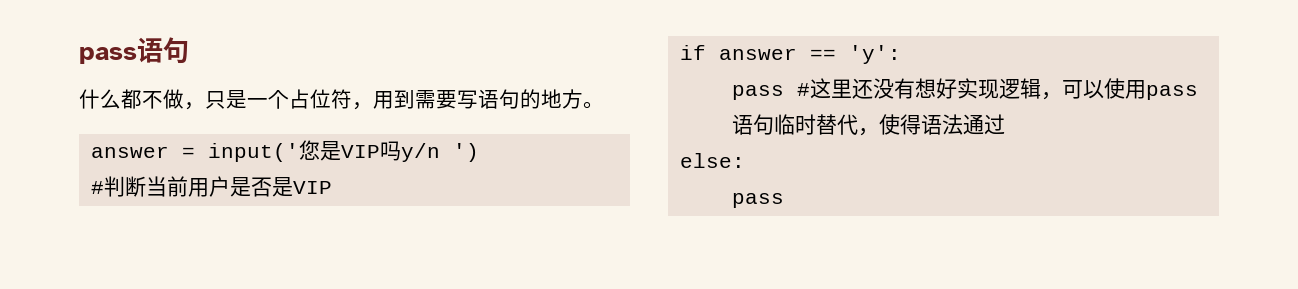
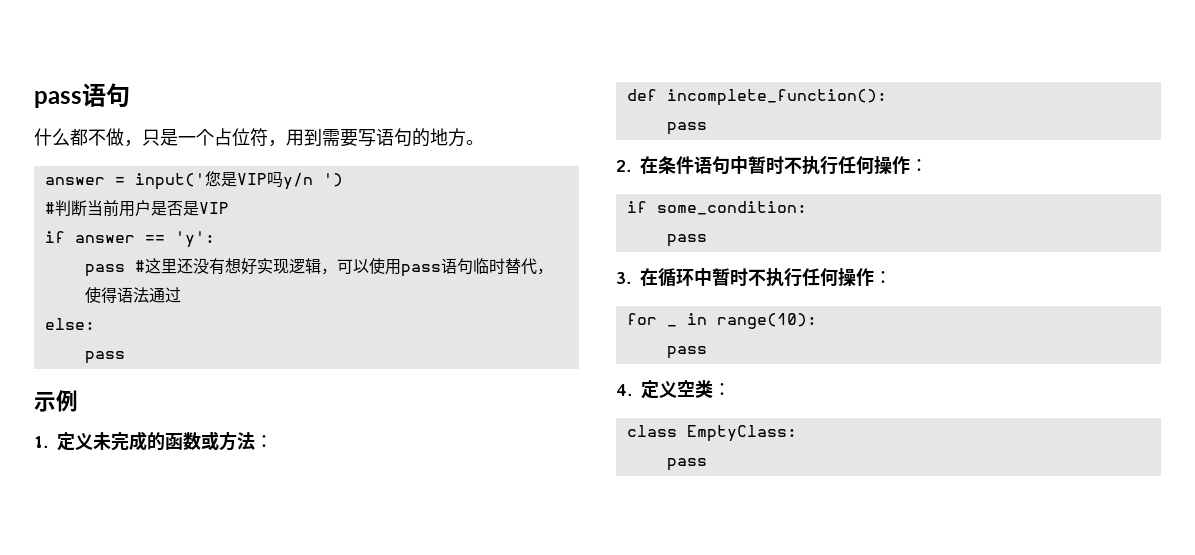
+ 示例
+ 1.定义未完成的函数或方法：
+ def incomplete_function():
+ pass
+ 2.在条件语句中暂时不执行任何操作：
+ if some_condition:
+ pass
+ 3.在循环中暂时不执行任何操作：
+ for _ in range(10):
+ pass
+ 4.定义空类：
+ class EmptyClass:
+ pass

